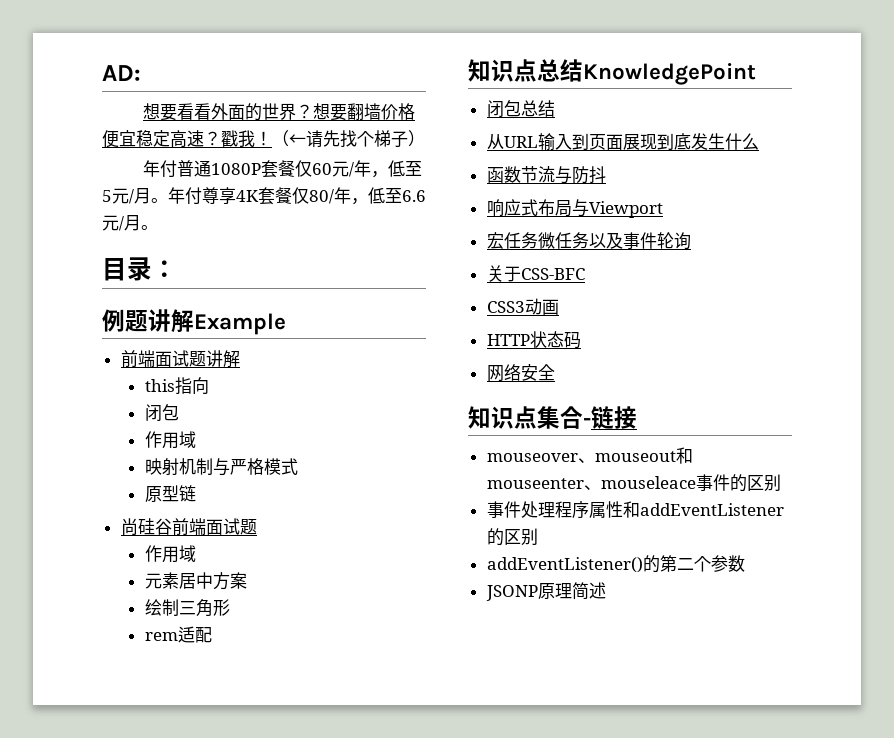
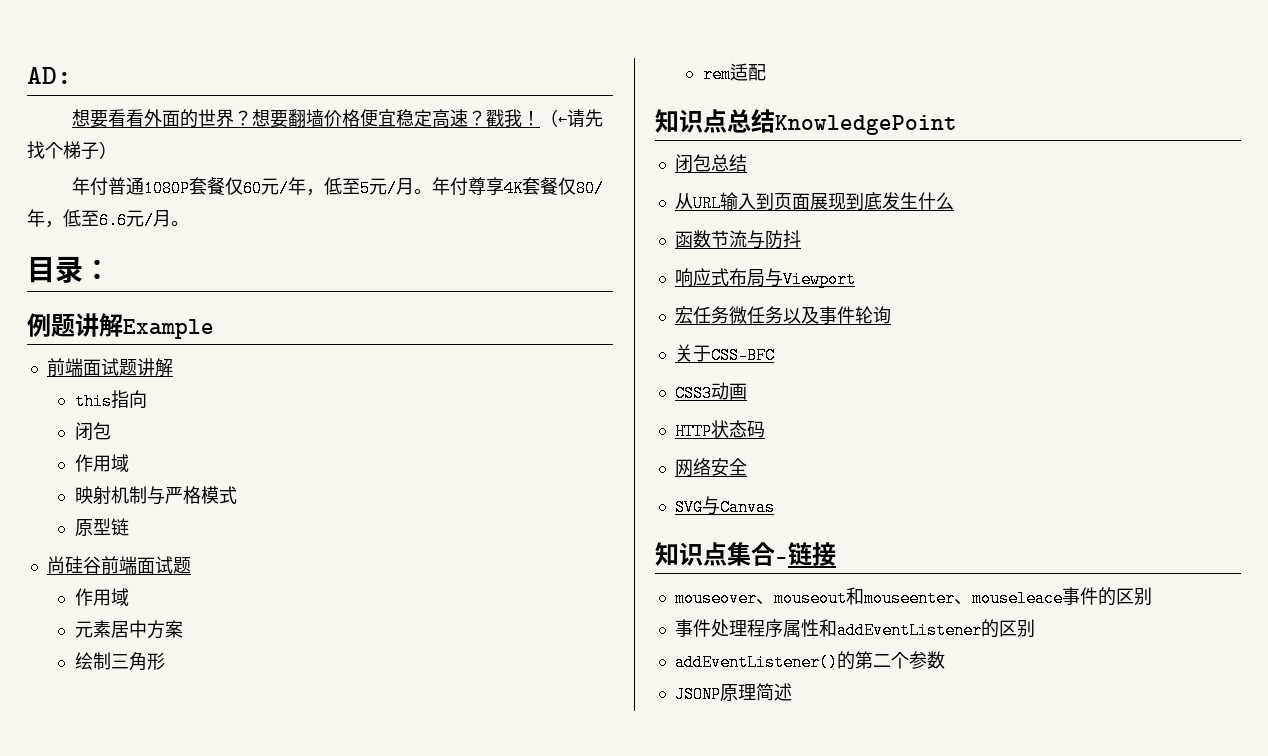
+ SVG与Canvas

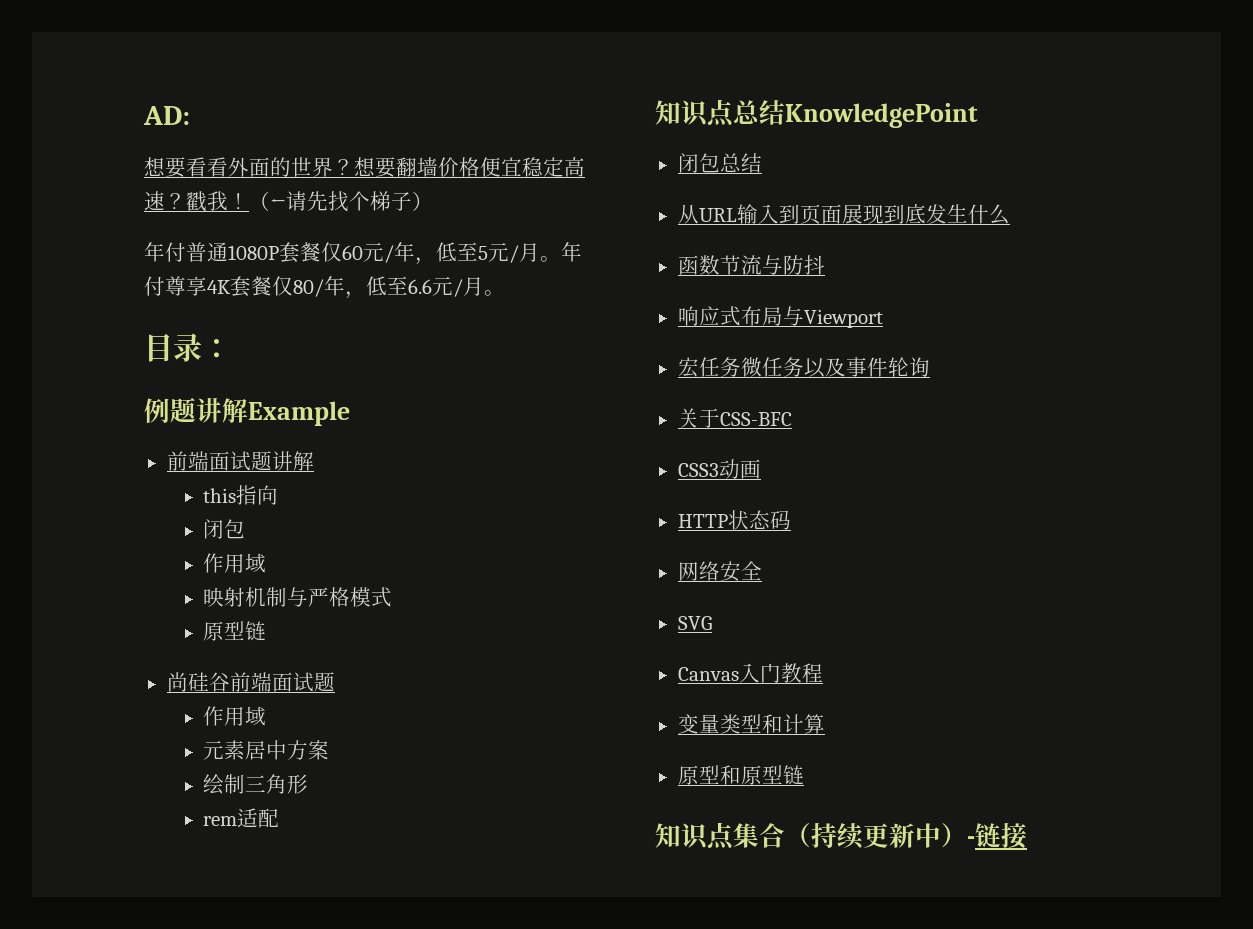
- SVG与Canvas
+ SVG
+ Canvas入门教程
+ 变量类型和计算
+ 原型和原型链
- 知识点集合-链接
+ 知识点集合（持续更新中）-链接
- mouseover、mouseout和mouseenter、mouseleace事件的区别
- 事件处理程序属性和addEventListener的区别
- addEventListener()的第二个参数
- JSONP原理简述

